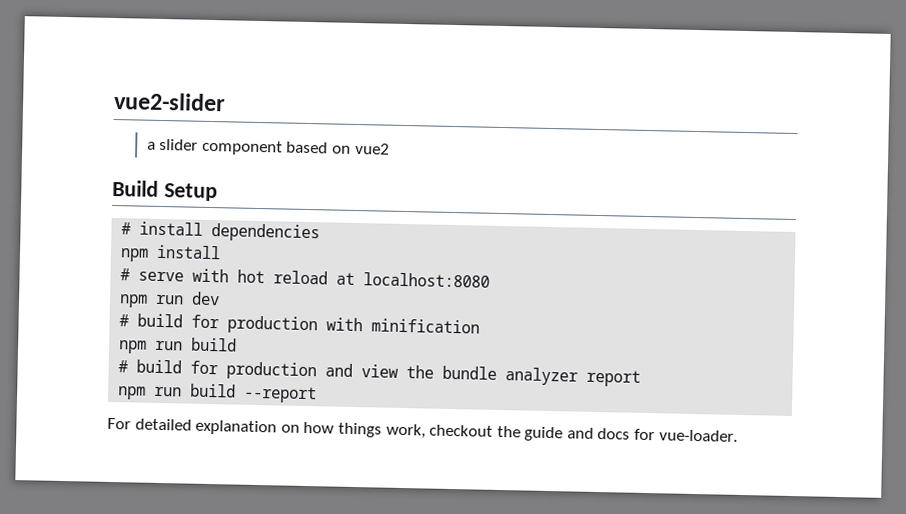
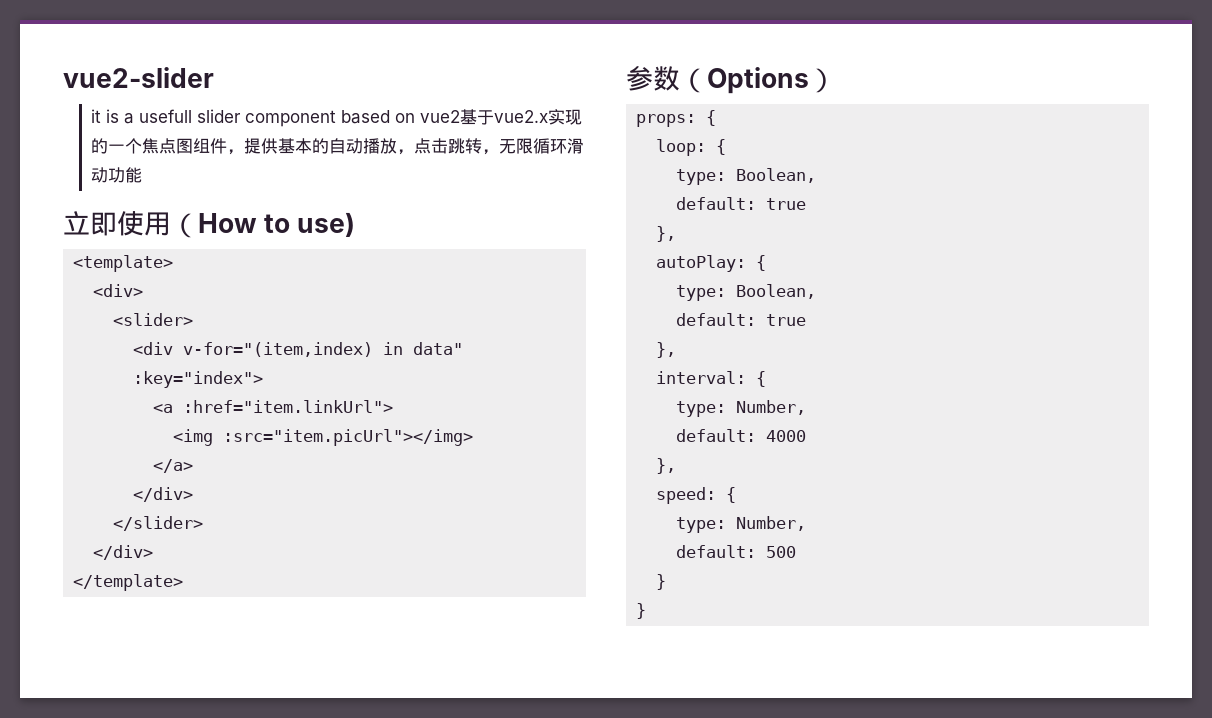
- a slider component based on vue2
- Build Setup
- # install dependencies
- npm install
- # serve with hot reload at localhost:8080
- npm run dev
- # build for production with minification
- npm run build
- # build for production and view the bundle analyzer report
- npm run build --report
- For detailed explanation on how things work, checkout the guide and docs for vue-loader.
+ it is a usefull slider component based on vue2基于vue2.x实现的一个焦点图组件，提供基本的自动播放，点击跳转，无限循环滑动功能
+ 立即使用（How to use)
+ <template>
+ <div>
+ <slider>
+ <div v-for="(item,index) in data" :key="index">
+ <a :href="item.linkUrl">
+ <img :src="item.picUrl"></img>
+ </a>
+ </div>
+ </slider>
+ </div>
+ </template>
+ 参数（Options）
+ props: {
+ loop: {
+ type: Boolean,
+ default: true
+ },
+ autoPlay: {
+ type: Boolean,
+ default: true
+ },
+ interval: {
+ type: Number,
+ default: 4000
+ },
+ speed: {
+ type: Number,
+ default: 500
+ }
+ }

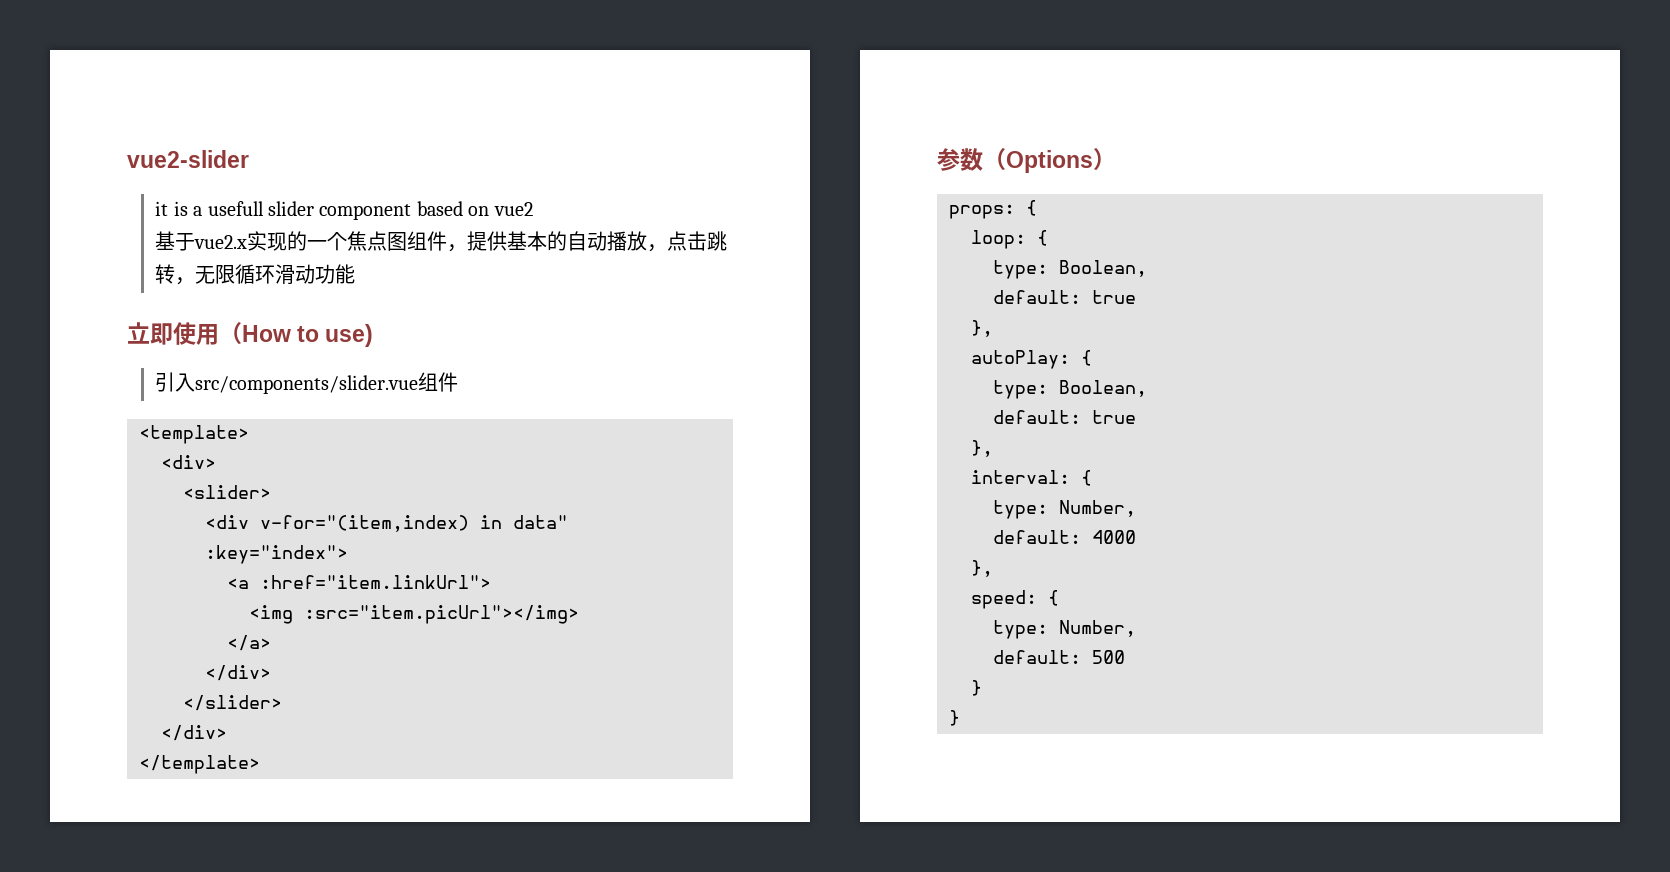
- it is a usefull slider component based on vue2基于vue2.x实现的一个焦点图组件，提供基本的自动播放，点击跳转，无限循环滑动功能
+ it is a usefull slider component based on vue2
+ 基于vue2.x实现的一个焦点图组件，提供基本的自动播放，点击跳转，无限循环滑动功能
+ 引入src/components/slider.vue组件

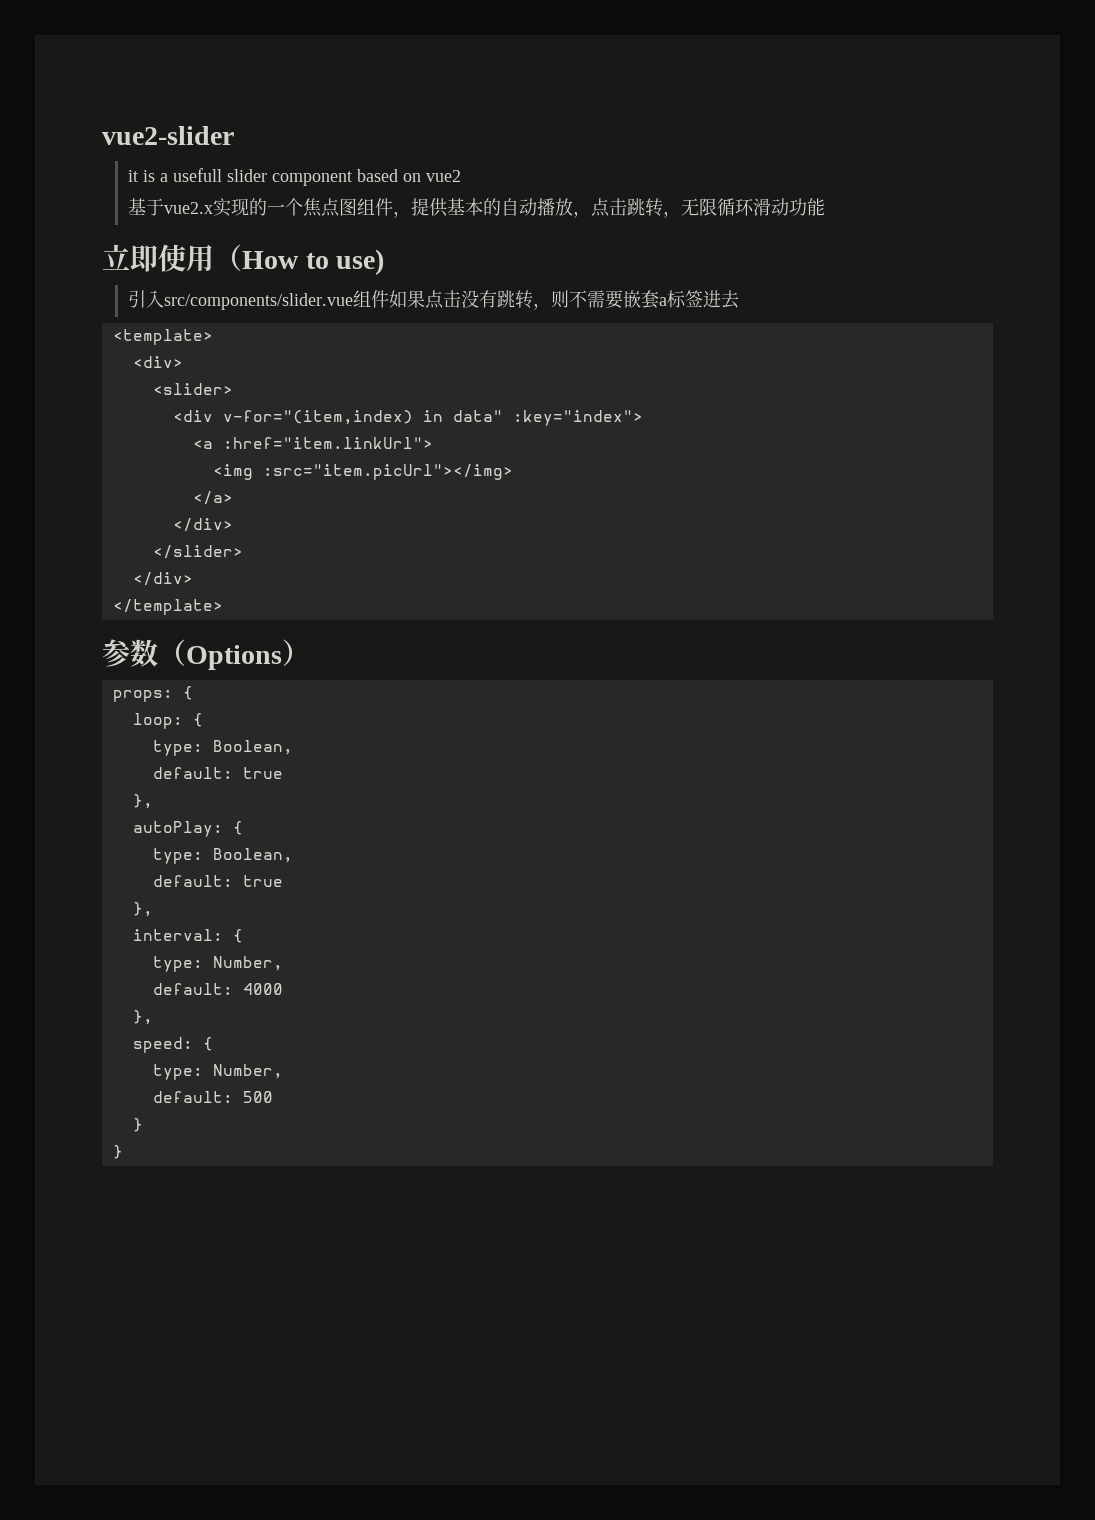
- 引入src/components/slider.vue组件
+ 引入src/components/slider.vue组件如果点击没有跳转，则不需要嵌套a标签进去

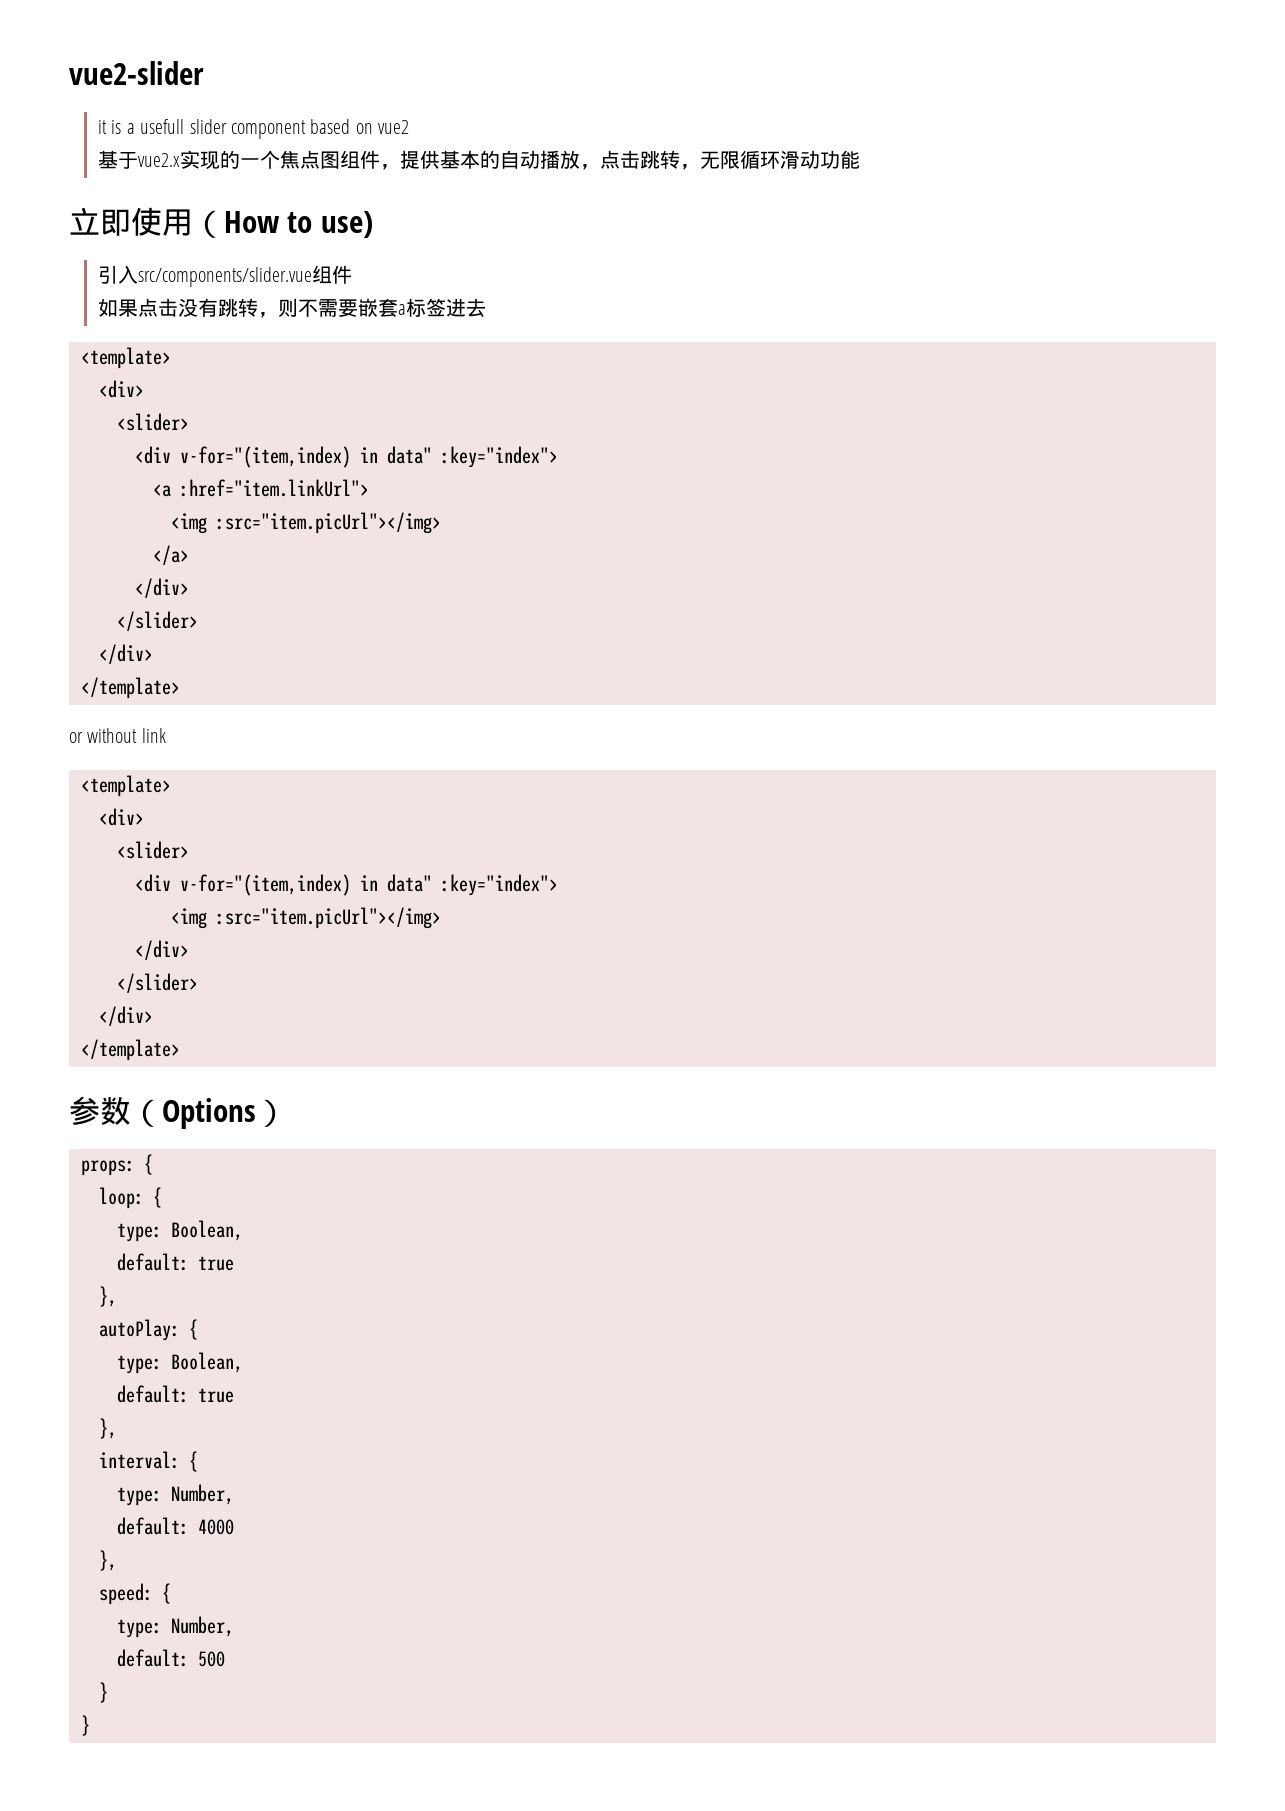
- 引入src/components/slider.vue组件如果点击没有跳转，则不需要嵌套a标签进去
+ 引入src/components/slider.vue组件
+ 如果点击没有跳转，则不需要嵌套a标签进去
+ or without link
+ <template>
+ <div>
+ <slider>
+ <div v-for="(item,index) in data" :key="index">
+ <img :src="item.picUrl"></img>
+ </div>
+ </slider>
+ </div>
+ </template>

